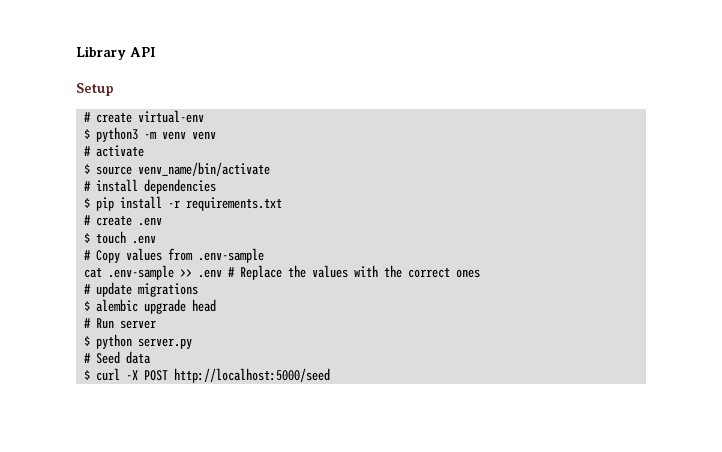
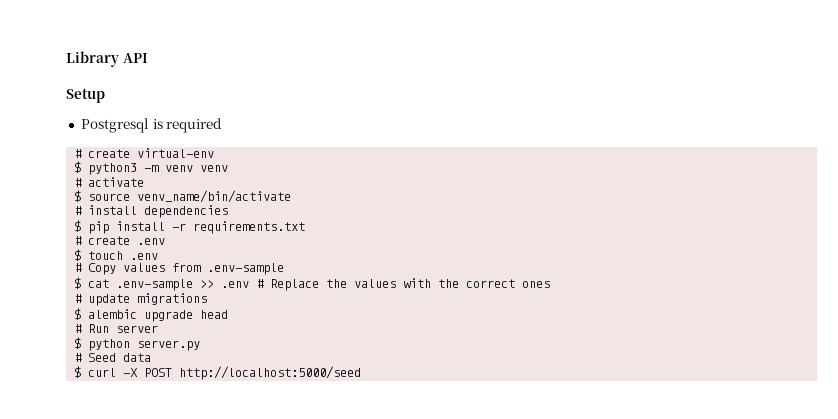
+ Postgresql is required
- cat .env-sample >> .env # Replace the values with the correct ones
+ $ cat .env-sample >> .env # Replace the values with the correct ones

